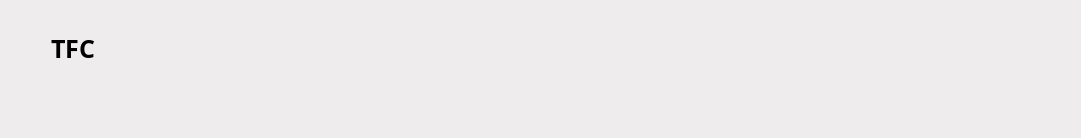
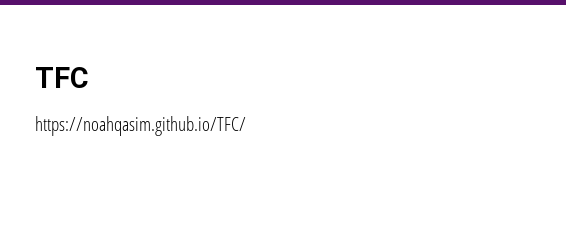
+ https://noahqasim.github.io/TFC/

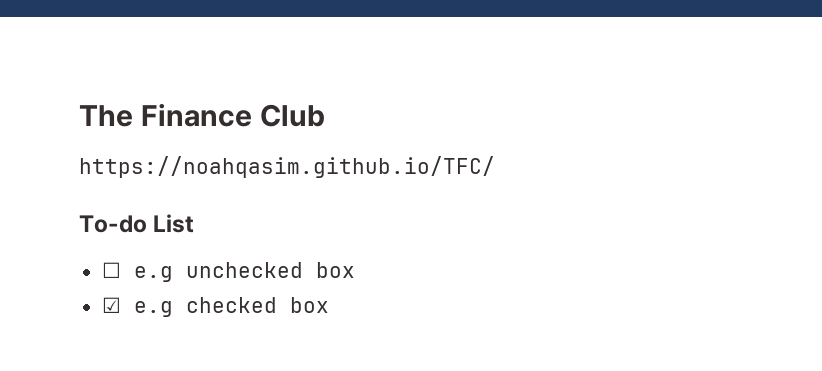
- TFC
+ The Finance Club
  https://noahqasim.github.io/TFC/
+ To-do List
+ ☐ e.g unchecked box
+ ☑ e.g checked box

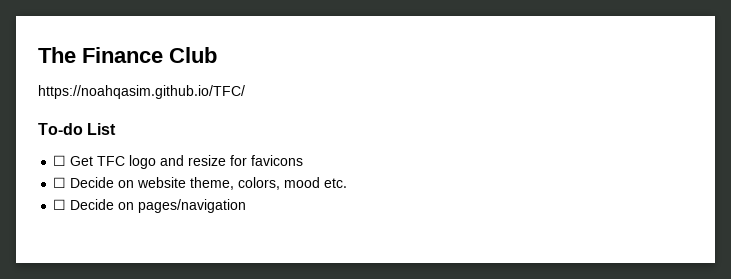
- ☐ e.g unchecked box
- ☑ e.g checked box
+ ☐ Get TFC logo and resize for favicons
+ ☐ Decide on website theme, colors, mood etc.
+ ☐ Decide on pages/navigation

